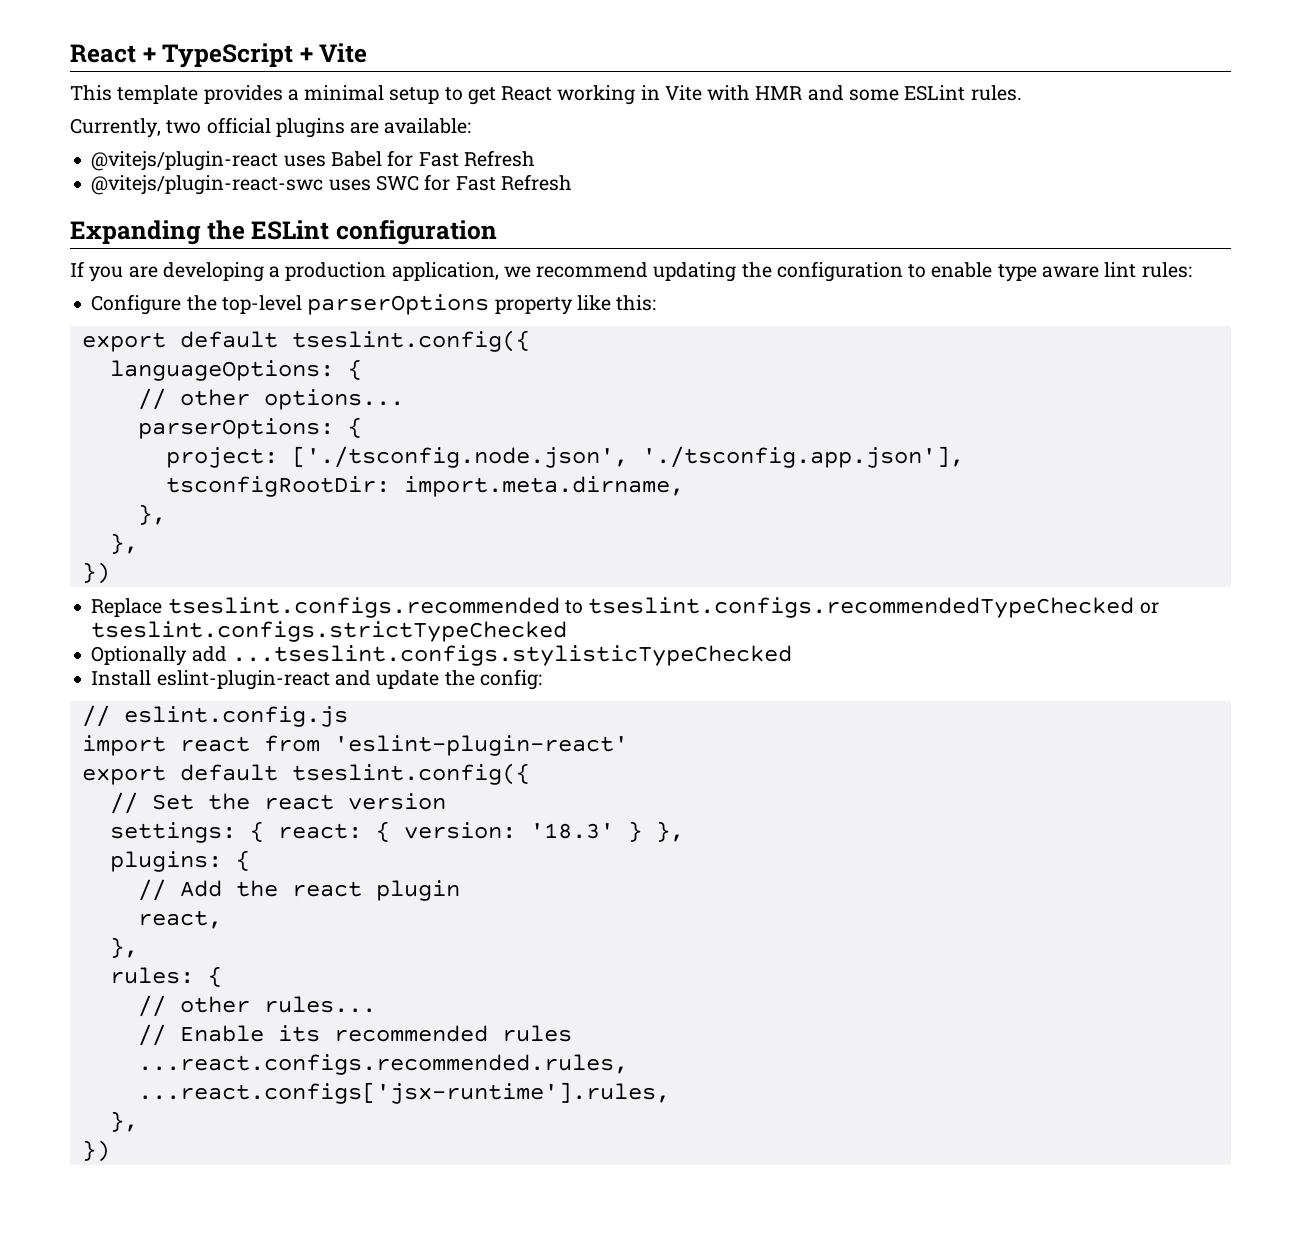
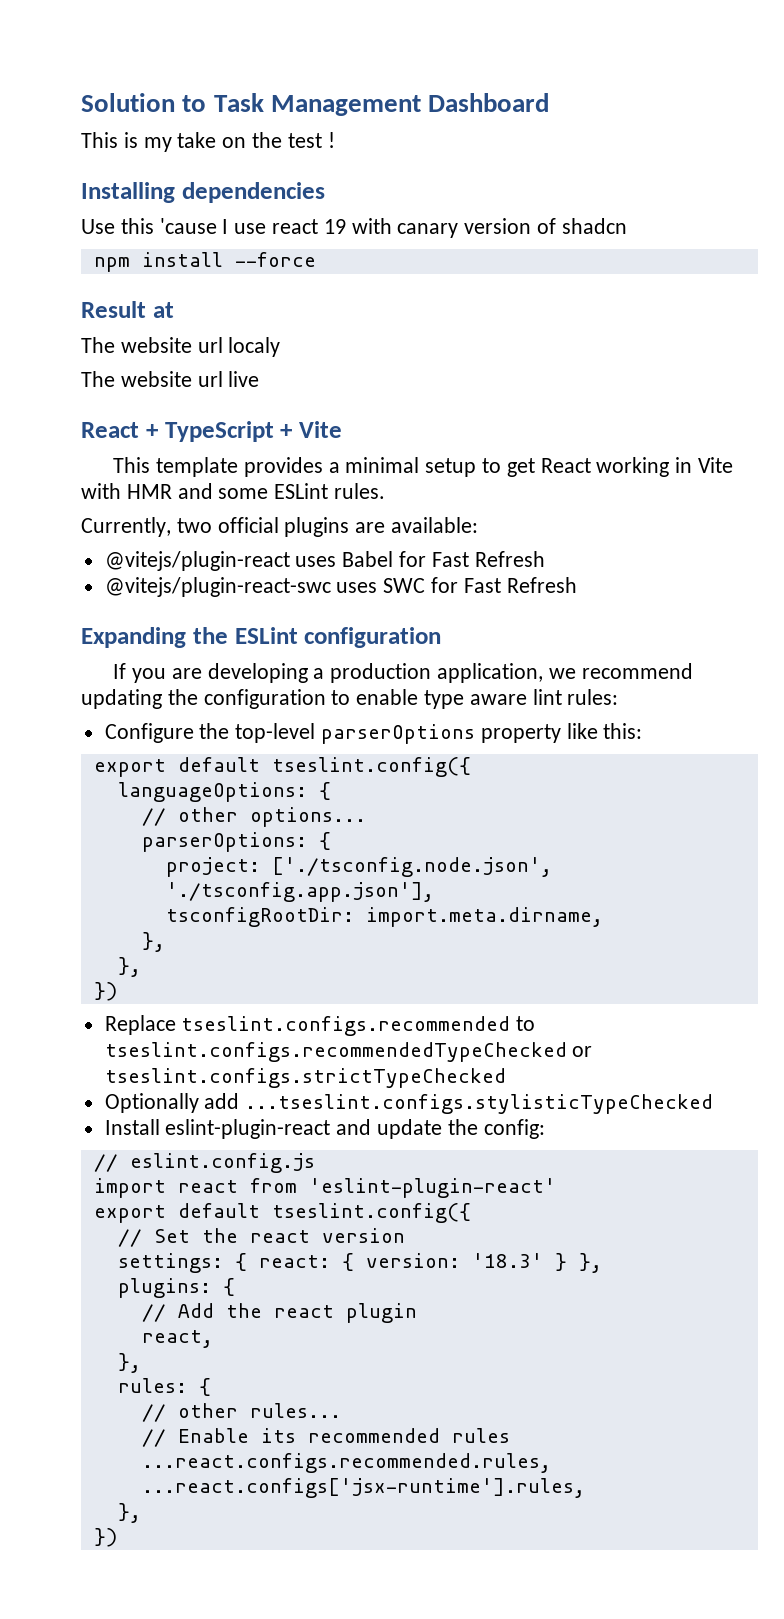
+ Solution to Task Management Dashboard
+ This is my take on the test !
+ Installing dependencies
+ Use this 'cause I use react 19 with canary version of shadcn
+ npm install --force
+ Result at
+ The website url localy
+ The website url live

